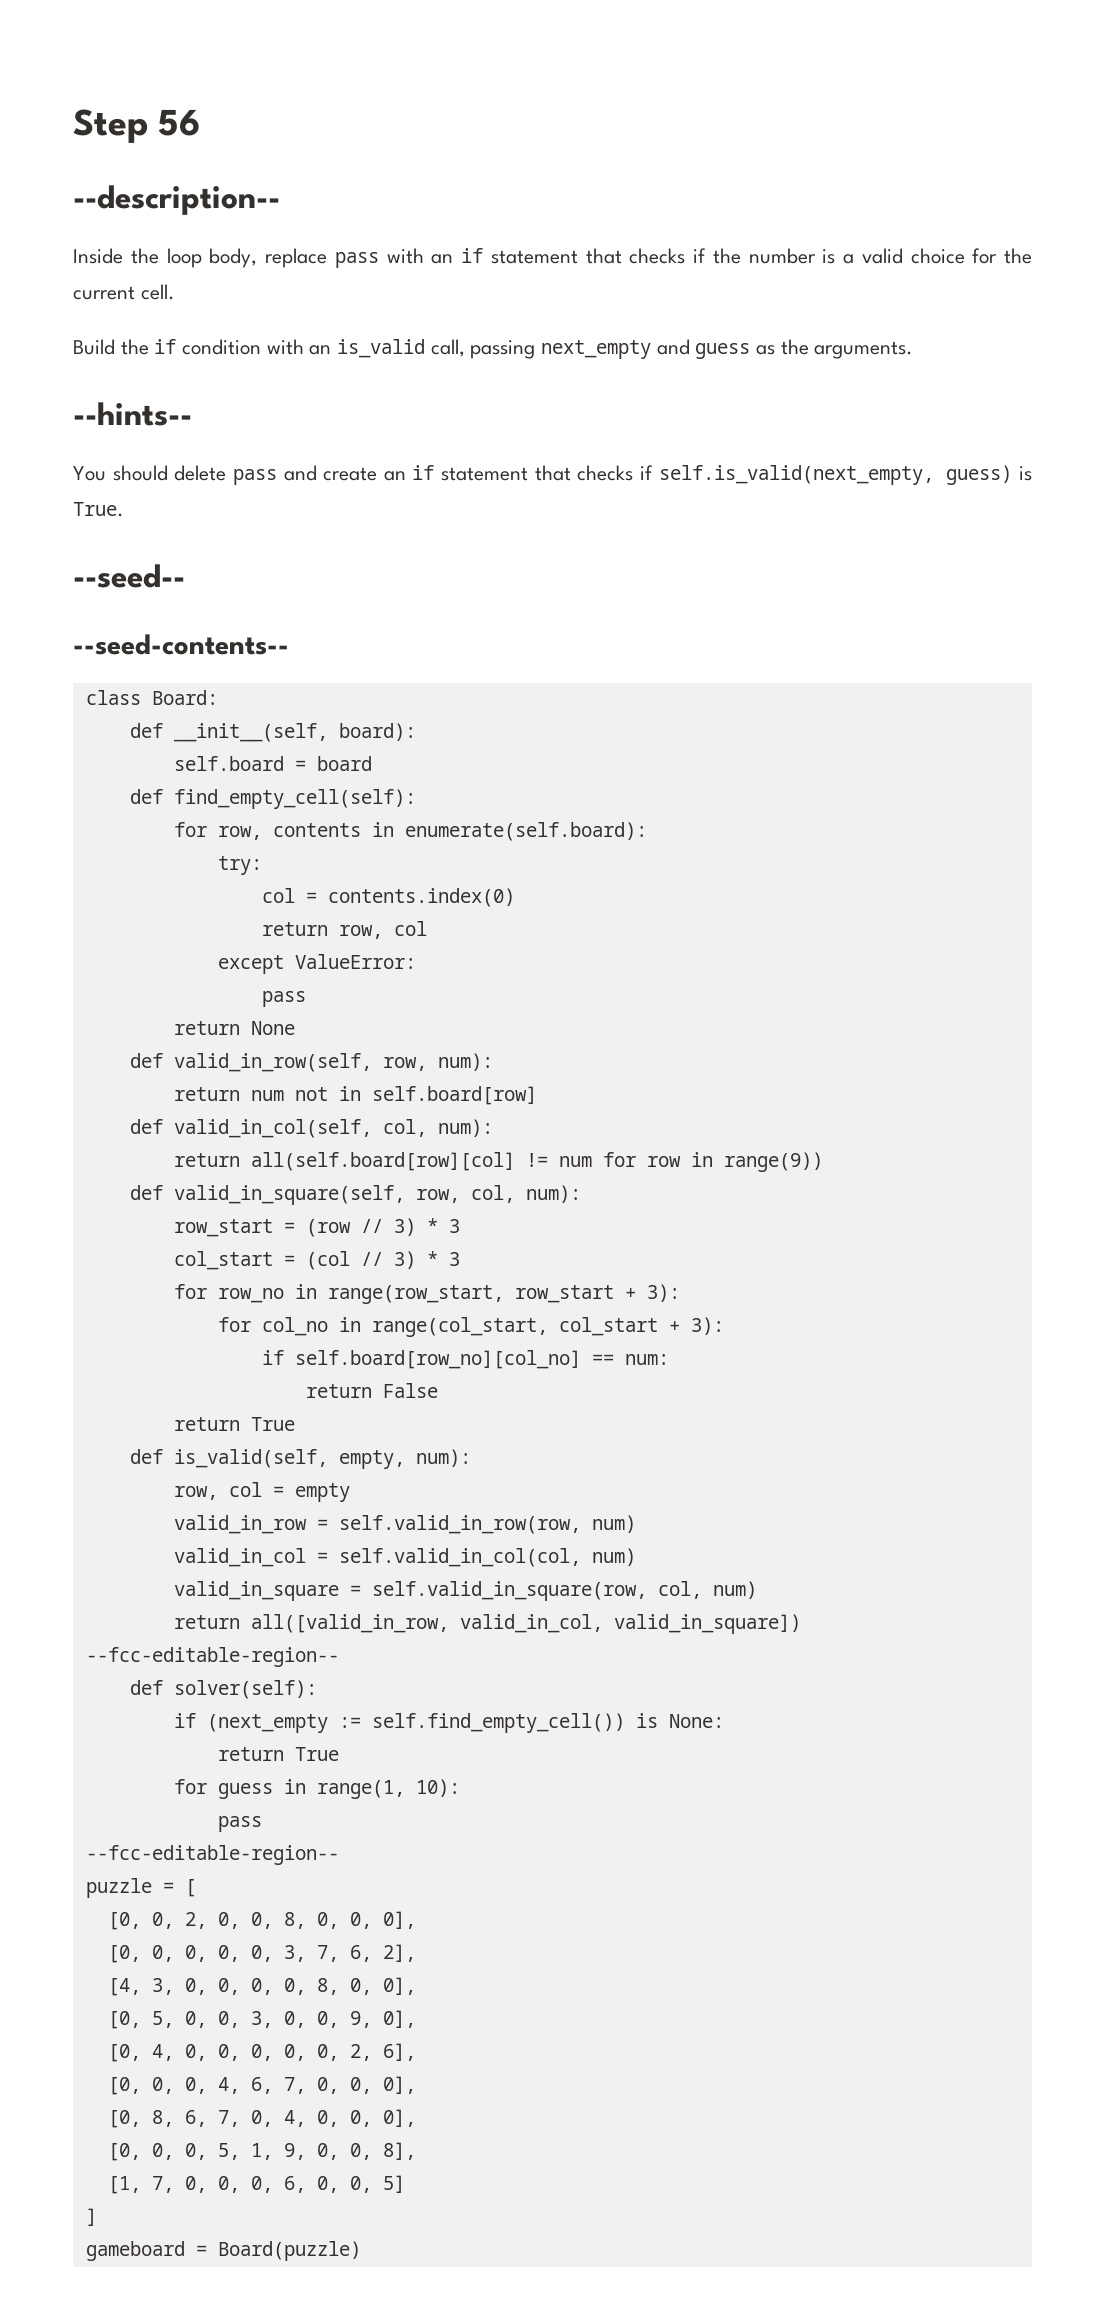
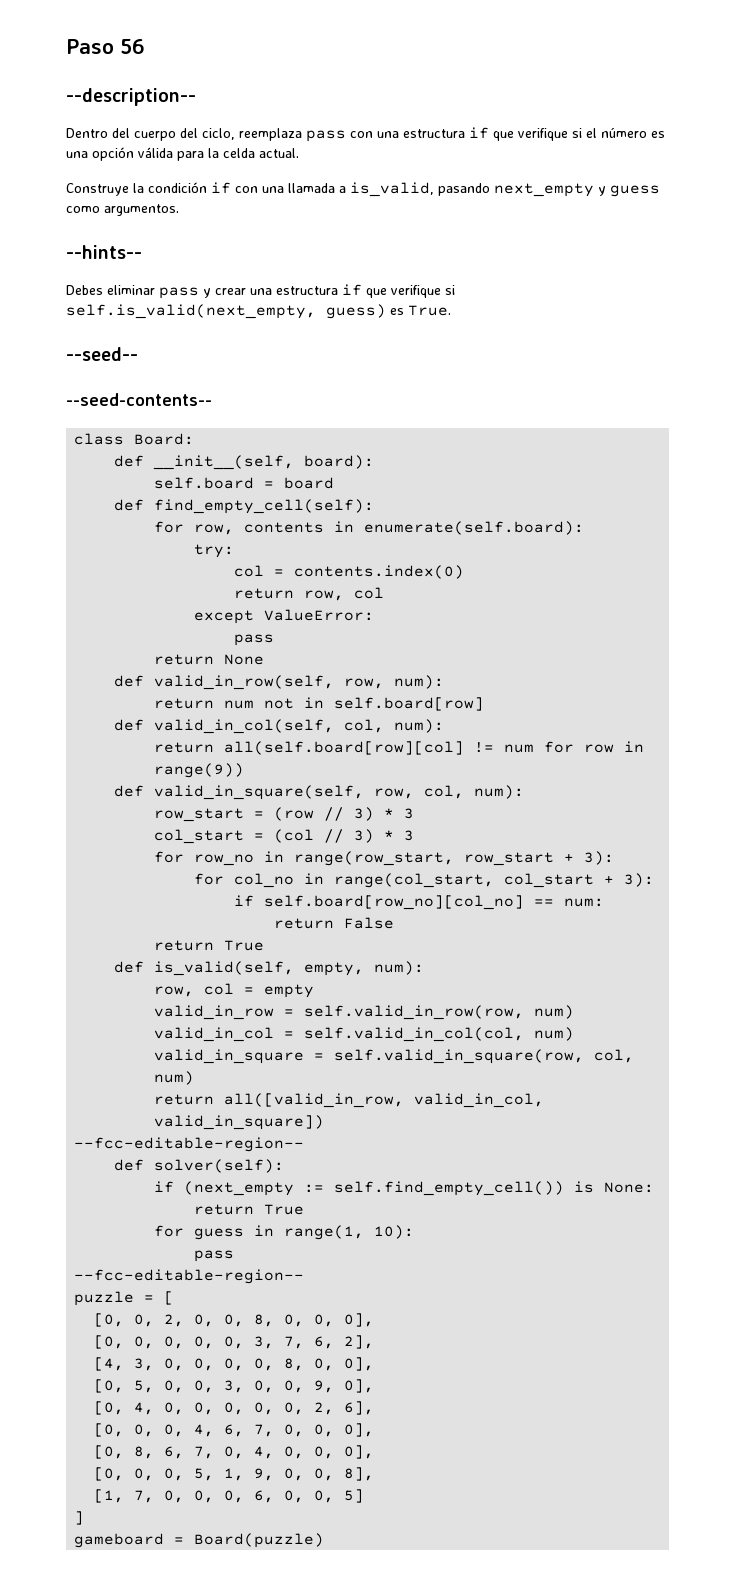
- Step 56
+ Paso 56
- Inside the loop body, replace pass with an if statement that checks if the number is a valid choice for the current cell.
- Build the if condition with an is_valid call, passing next_empty and guess as the arguments.
+ Dentro del cuerpo del ciclo, reemplaza pass con una estructura if que verifique si el número es una opción válida para la celda actual.
+ Construye la condición if con una llamada a is_valid, pasando next_empty y guess como argumentos.
  --hints--
- You should delete pass and create an if statement that checks if self.is_valid(next_empty, guess) is True.
+ Debes eliminar pass y crear una estructura if que verifique si self.is_valid(next_empty, guess) es True.

